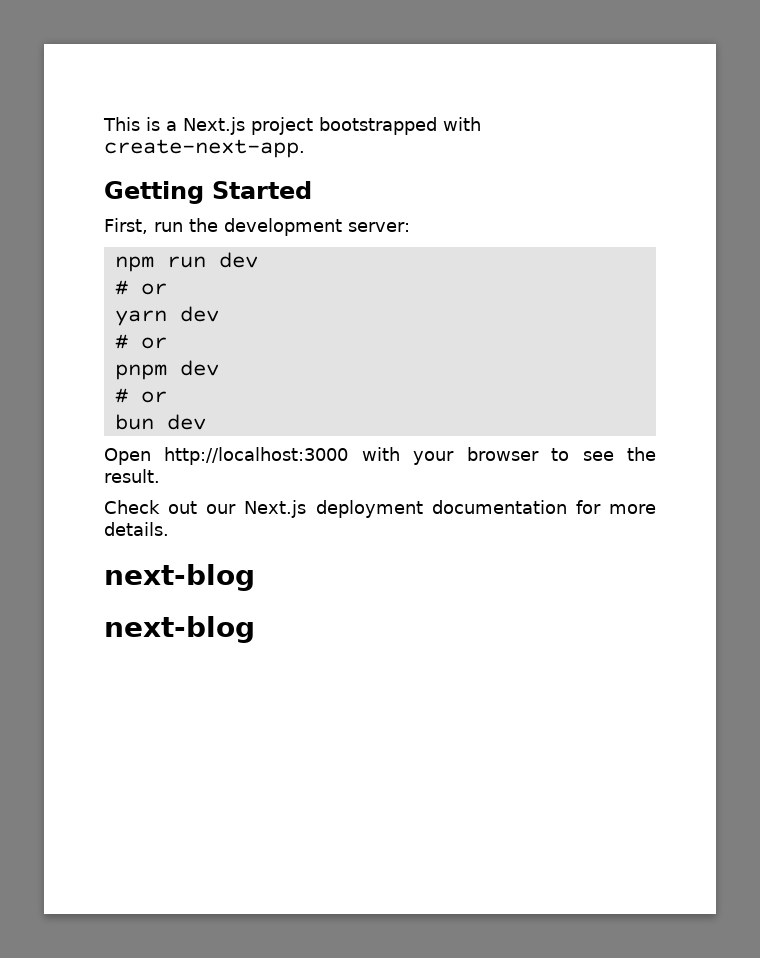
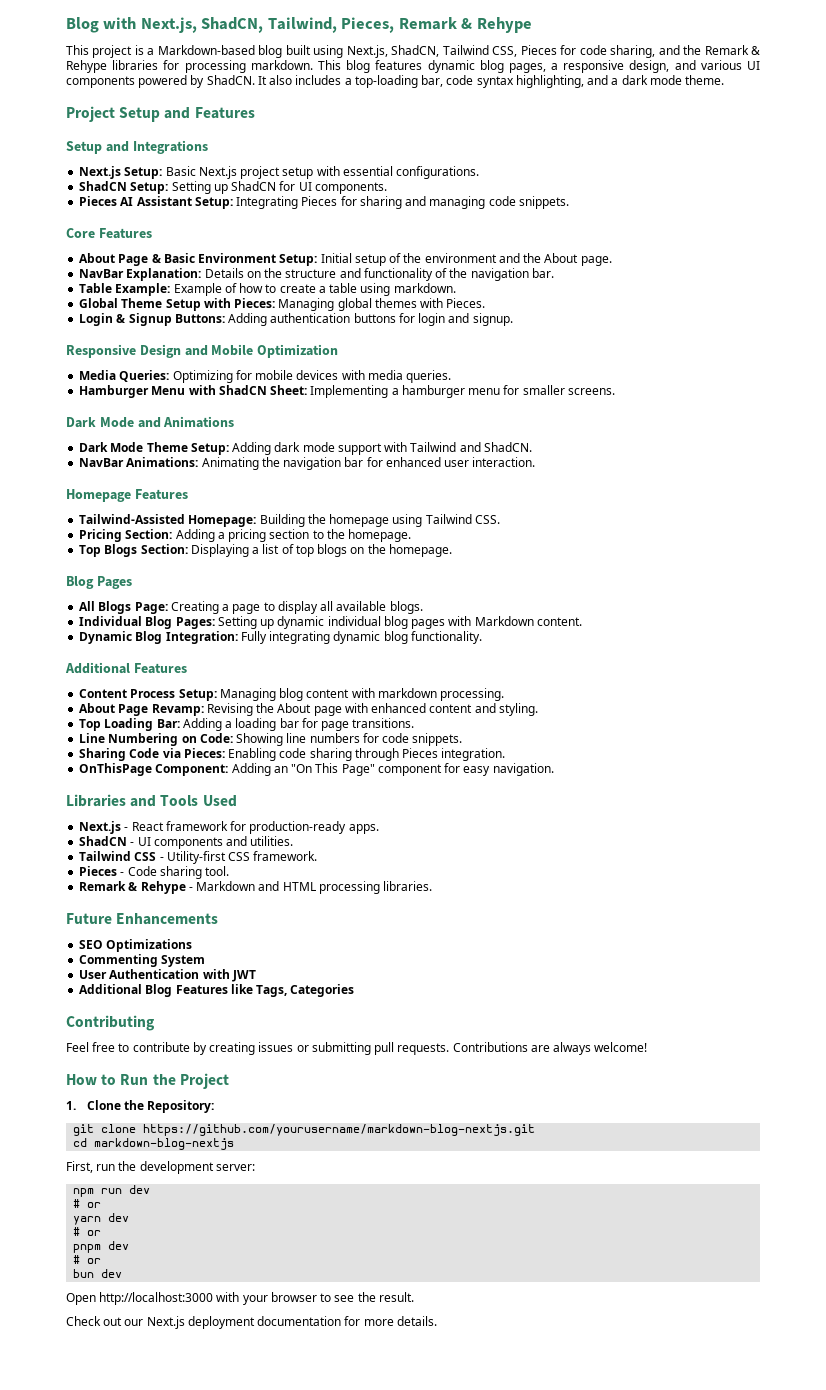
- This is a Next.js project bootstrapped with create-next-app.
- Getting Started
+ Blog with Next.js, ShadCN, Tailwind, Pieces, Remark & Rehype
+ This project is a Markdown-based blog built using Next.js, ShadCN, Tailwind CSS, Pieces for code sharing, and the Remark & Rehype libraries for processing markdown. This blog features dynamic blog pages, a responsive design, and various UI components powered by ShadCN. It also includes a top-loading bar, code syntax highlighting, and a dark mode theme.
+ Project Setup and Features
+ Setup and Integrations
+ Next.js Setup: Basic Next.js project setup with essential configurations.
+ ShadCN Setup: Setting up ShadCN for UI components.
+ Pieces AI Assistant Setup: Integrating Pieces for sharing and managing code snippets.
+ Core Features
+ About Page & Basic Environment Setup: Initial setup of the environment and the About page.
+ NavBar Explanation: Details on the structure and functionality of the navigation bar.
+ Table Example: Example of how to create a table using markdown.
+ Global Theme Setup with Pieces: Managing global themes with Pieces.
+ Login & Signup Buttons: Adding authentication buttons for login and signup.
+ Responsive Design and Mobile Optimization
+ Media Queries: Optimizing for mobile devices with media queries.
+ Hamburger Menu with ShadCN Sheet: Implementing a hamburger menu for smaller screens.
+ Dark Mode and Animations
+ Dark Mode Theme Setup: Adding dark mode support with Tailwind and ShadCN.
+ NavBar Animations: Animating the navigation bar for enhanced user interaction.
+ Homepage Features
+ Tailwind-Assisted Homepage: Building the homepage using Tailwind CSS.
+ Pricing Section: Adding a pricing section to the homepage.
+ Top Blogs Section: Displaying a list of top blogs on the homepage.
+ Blog Pages
+ All Blogs Page: Creating a page to display all available blogs.
+ Individual Blog Pages: Setting up dynamic individual blog pages with Markdown content.
+ Dynamic Blog Integration: Fully integrating dynamic blog functionality.
+ Additional Features
+ Content Process Setup: Managing blog content with markdown processing.
+ About Page Revamp: Revising the About page with enhanced content and styling.
+ Top Loading Bar: Adding a loading bar for page transitions.
+ Line Numbering on Code: Showing line numbers for code snippets.
+ Sharing Code via Pieces: Enabling code sharing through Pieces integration.
+ OnThisPage Component: Adding an "On This Page" component for easy navigation.
+ Libraries and Tools Used
+ Next.js - React framework for production-ready apps.
+ ShadCN - UI components and utilities.
+ Tailwind CSS - Utility-first CSS framework.
+ Pieces - Code sharing tool.
+ Remark & Rehype - Markdown and HTML processing libraries.
+ Future Enhancements
+ SEO Optimizations
+ Commenting System
+ User Authentication with JWT
+ Additional Blog Features like Tags, Categories
+ Contributing
+ Feel free to contribute by creating issues or submitting pull requests. Contributions are always welcome!
+ How to Run the Project
+ 1. Clone the Repository:
+ git clone https://github.com/yourusername/markdown-blog-nextjs.git
+ cd markdown-blog-nextjs
  Check out our Next.js deployment documentation for more details.
- next-blog
- next-blog

